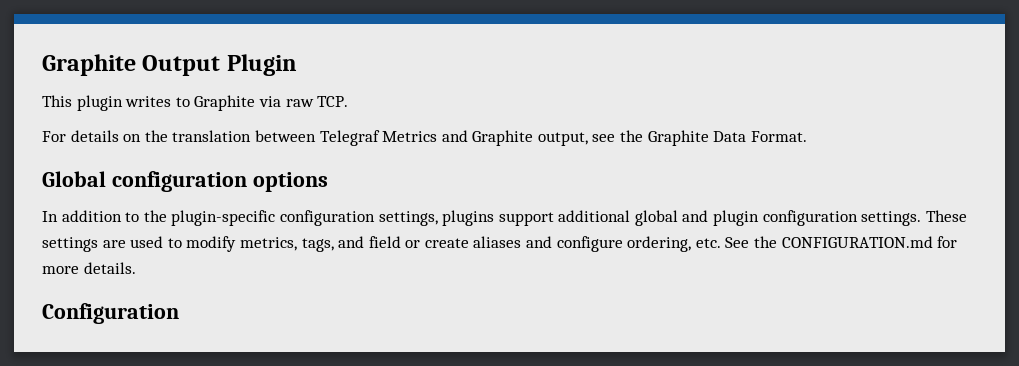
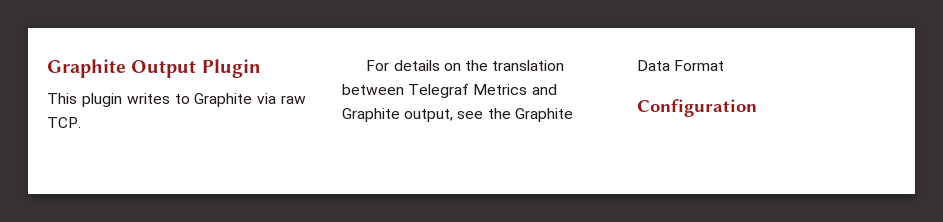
- For details on the translation between Telegraf Metrics and Graphite output, see the Graphite Data Format.
- Global configuration options
- In addition to the plugin-specific configuration settings, plugins support additional global and plugin configuration settings. These settings are used to modify metrics, tags, and field or create aliases and configure ordering, etc. See the CONFIGURATION.md for more details.
+ For details on the translation between Telegraf Metrics and Graphite output, see the Graphite Data Format

